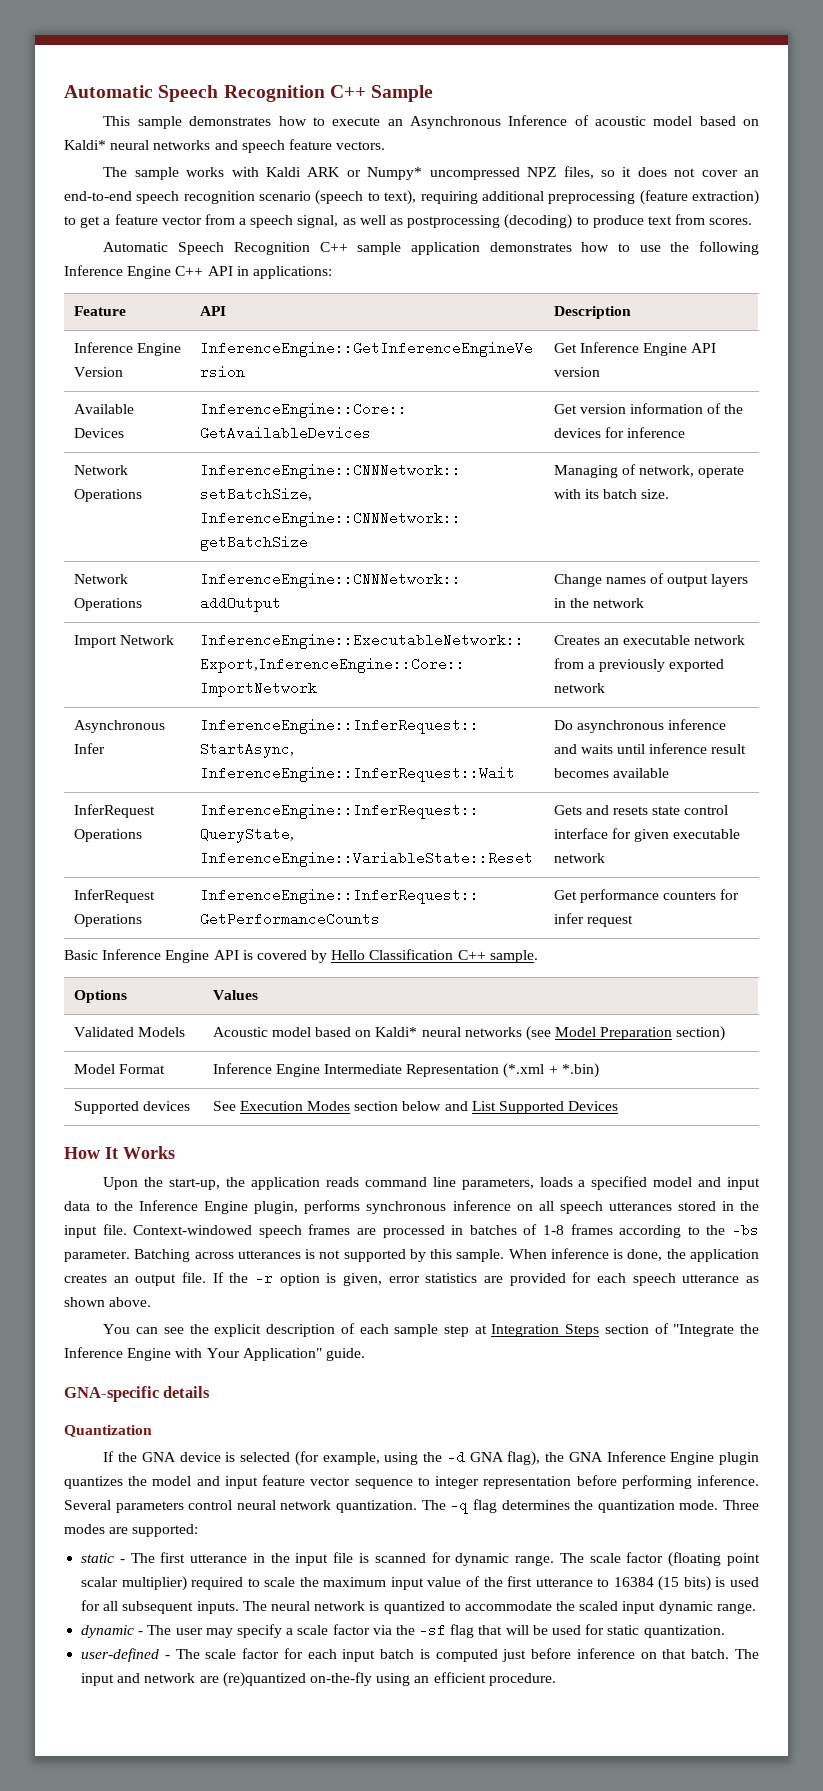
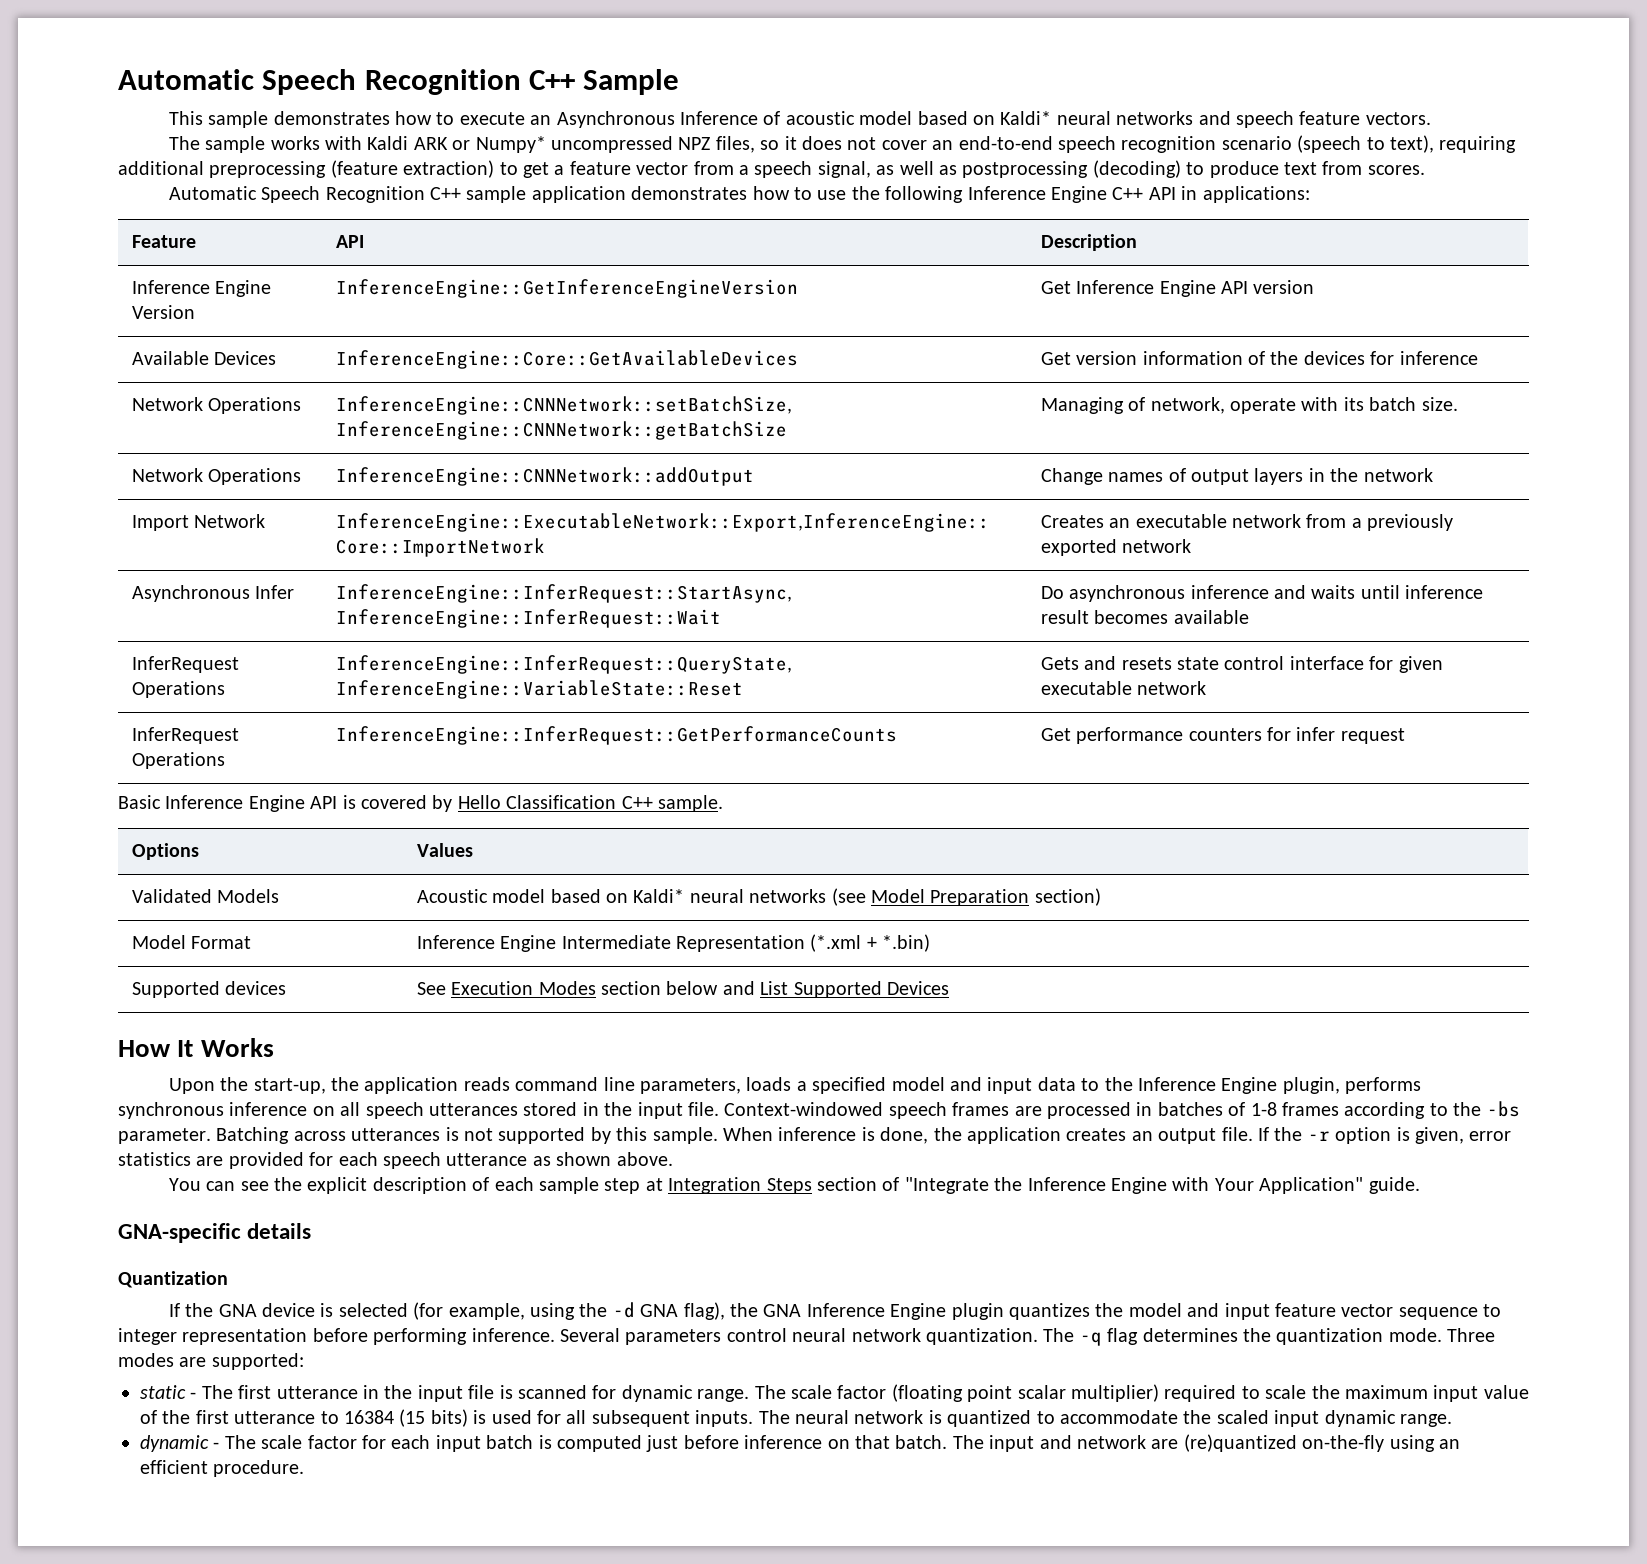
- dynamic - The user may specify a scale factor via the -sf flag that will be used for static quantization.
- user-defined - The scale factor for each input batch is computed just before inference on that batch.
+ dynamic - The scale factor for each input batch is computed just before inference on that batch.

